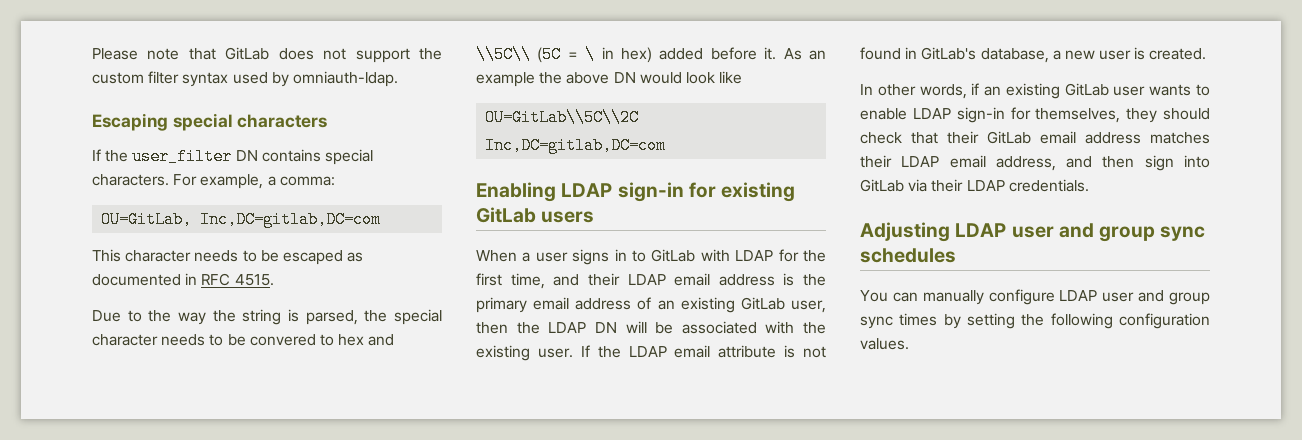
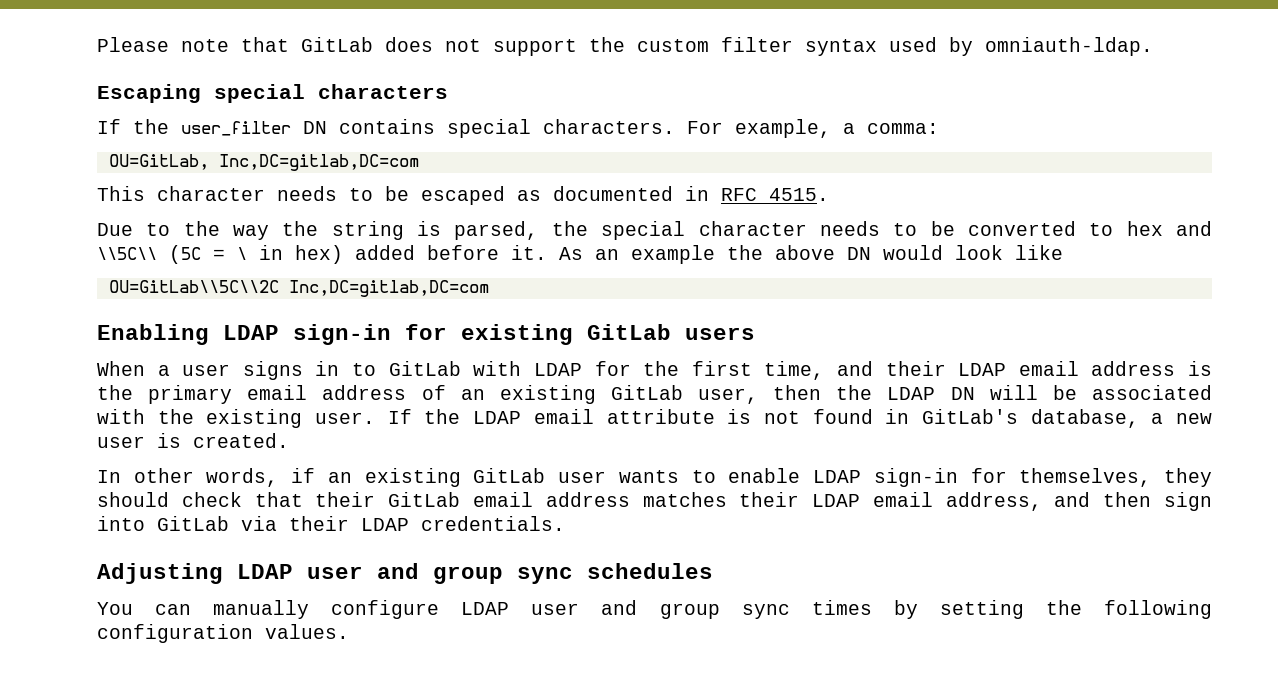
- Due to the way the string is parsed, the special character needs to be convered to hex and \\5C\\ (5C = \ in hex) added before it.
+ Due to the way the string is parsed, the special character needs to be converted to hex and \\5C\\ (5C = \ in hex) added before it.

